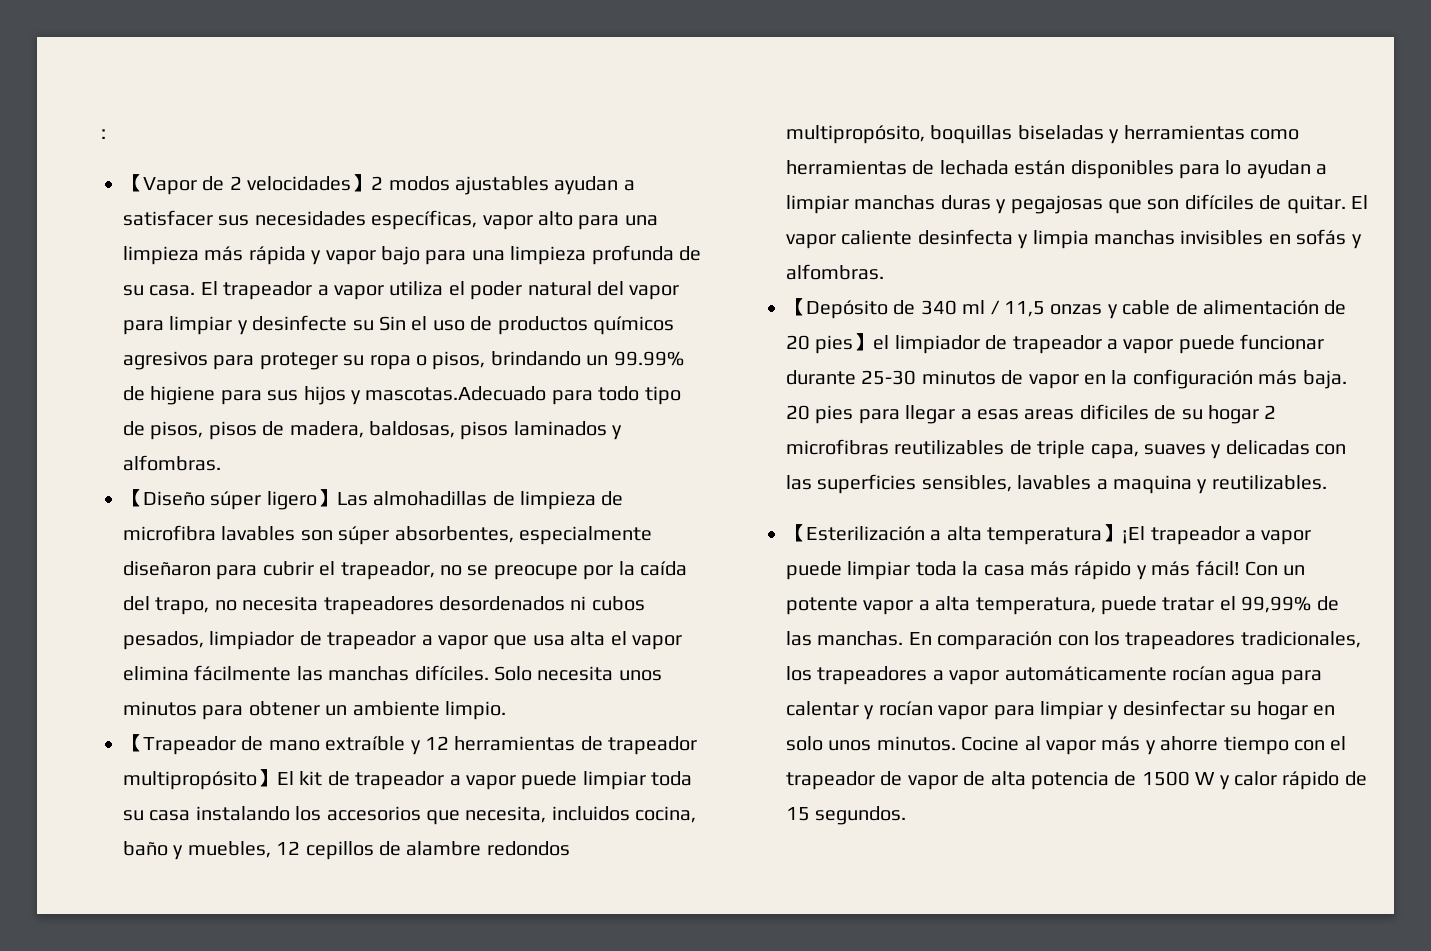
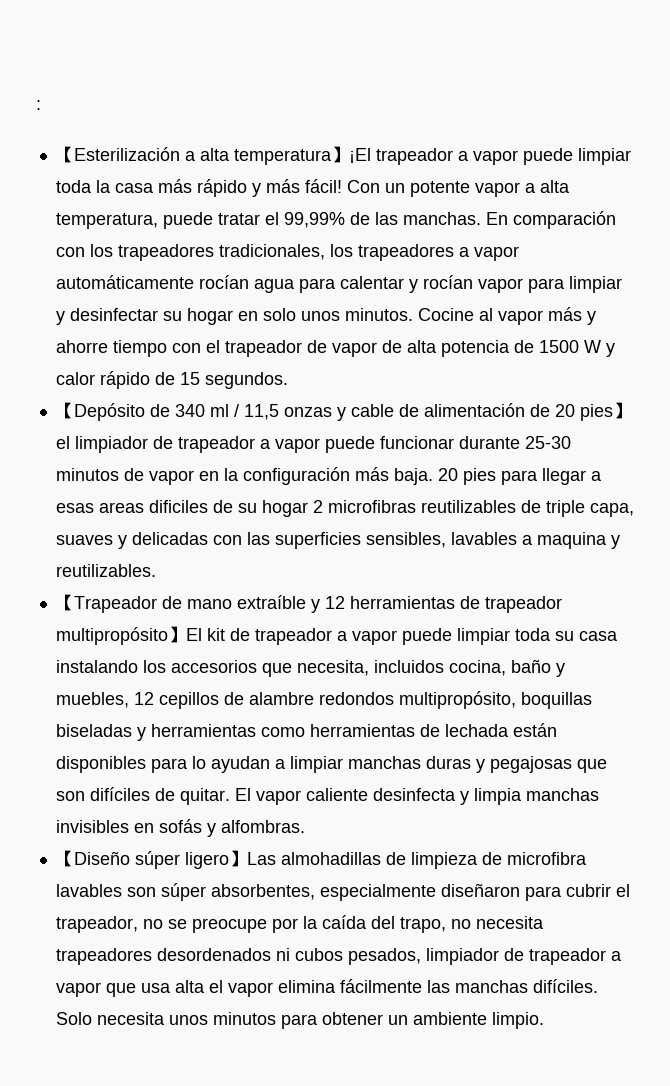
- 【Vapor de 2 velocidades】2 modos ajustables ayudan a satisfacer sus necesidades específicas, vapor alto para una limpieza más rápida y vapor bajo para una limpieza profunda de su casa. El trapeador a vapor utiliza el poder natural del vapor para limpiar y desinfecte su Sin el uso de productos químicos agresivos para proteger su ropa o pisos, brindando un 99.99% de higiene para sus hijos y mascotas.Adecuado para todo tipo de pisos, pisos de madera, baldosas, pisos laminados y alfombras.
- 【Diseño súper ligero】Las almohadillas de limpieza de microfibra lavables son súper absorbentes, especialmente diseñaron para cubrir el trapeador, no se preocupe por la caída del trapo, no necesita trapeadores desordenados ni cubos pesados, limpiador de trapeador a vapor que usa alta el vapor elimina fácilmente las manchas difíciles. Solo necesita unos minutos para obtener un ambiente limpio.
- 【Trapeador de mano extraíble y 12 herramientas de trapeador multipropósito】El kit de trapeador a vapor puede limpiar toda su casa instalando los accesorios que necesita, incluidos cocina, baño y muebles, 12 cepillos de alambre redondos multipropósito, boquillas biseladas y herramientas como herramientas de lechada están disponibles para lo ayudan a limpiar manchas duras y pegajosas que son difíciles de quitar. El vapor caliente desinfecta y limpia manchas invisibles en sofás y alfombras.
- 【Depósito de 340 ml / 11,5 onzas y cable de alimentación de 20 pies】el limpiador de trapeador a vapor puede funcionar durante 25-30 minutos de vapor en la configuración más baja. 20 pies para llegar a esas areas dificiles de su hogar 2 microfibras reutilizables de triple capa, suaves y delicadas con las superficies sensibles, lavables a maquina y reutilizables.
+ 【Depósito de 340 ml / 11,5 onzas y cable de alimentación de 20 pies】el limpiador de trapeador a vapor puede funcionar durante 25-30 minutos de vapor en la configuración más baja. 20 pies para llegar a esas areas dificiles de su hogar 2 microfibras reutilizables de triple capa, suaves y delicadas con las superficies sensibles, lavables a maquina y reutilizables.
+ 【Trapeador de mano extraíble y 12 herramientas de trapeador multipropósito】El kit de trapeador a vapor puede limpiar toda su casa instalando los accesorios que necesita, incluidos cocina, baño y muebles, 12 cepillos de alambre redondos multipropósito, boquillas biseladas y herramientas como herramientas de lechada están disponibles para lo ayudan a limpiar manchas duras y pegajosas que son difíciles de quitar. El vapor caliente desinfecta y limpia manchas invisibles en sofás y alfombras.
+ 【Diseño súper ligero】Las almohadillas de limpieza de microfibra lavables son súper absorbentes, especialmente diseñaron para cubrir el trapeador, no se preocupe por la caída del trapo, no necesita trapeadores desordenados ni cubos pesados, limpiador de trapeador a vapor que usa alta el vapor elimina fácilmente las manchas difíciles. Solo necesita unos minutos para obtener un ambiente limpio.

